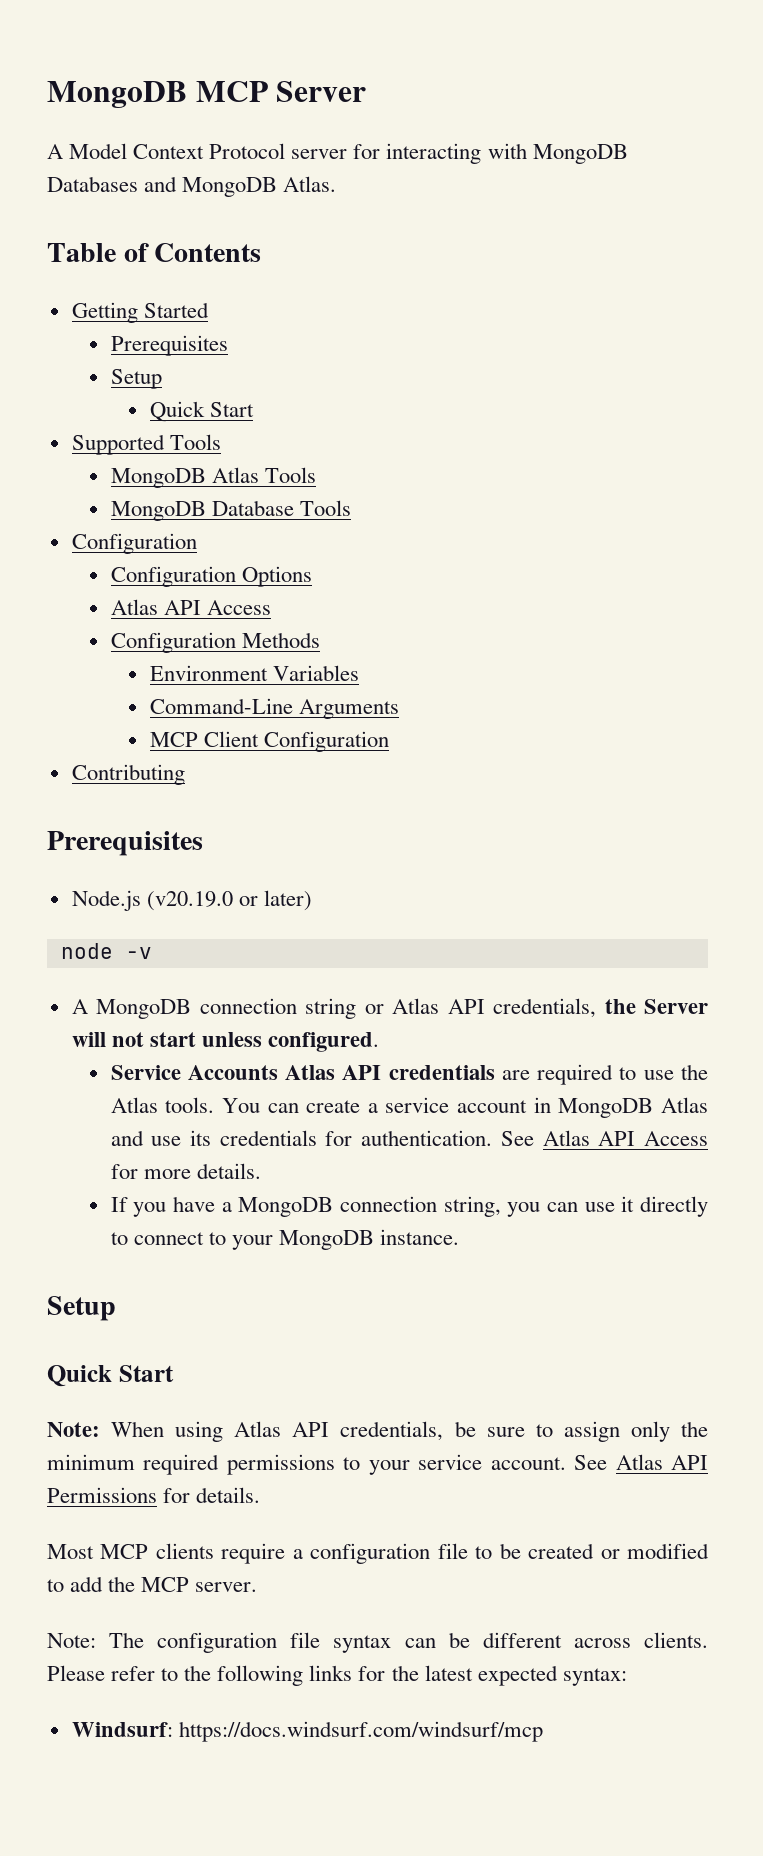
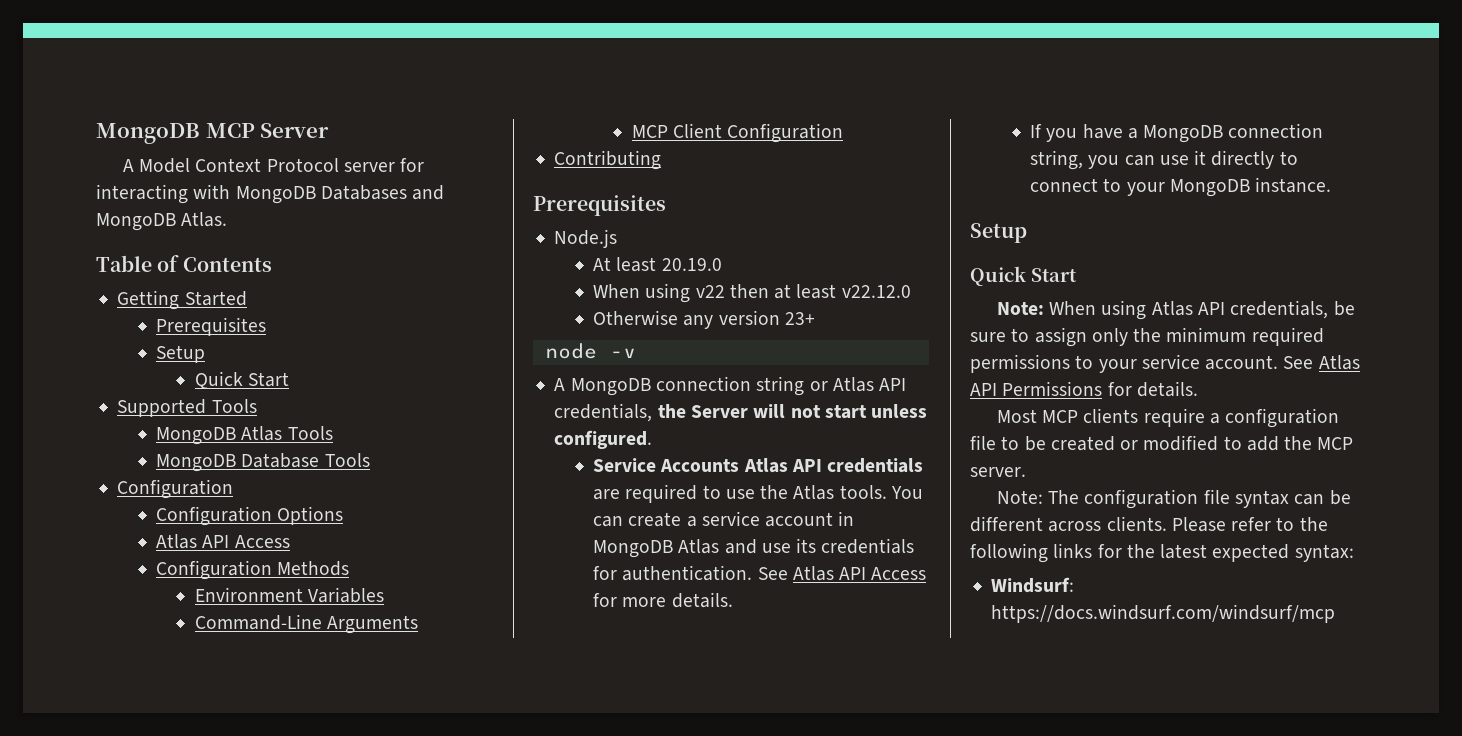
- Node.js (v20.19.0 or later)
+ Node.js
+ At least 20.19.0
+ When using v22 then at least v22.12.0
+ Otherwise any version 23+

